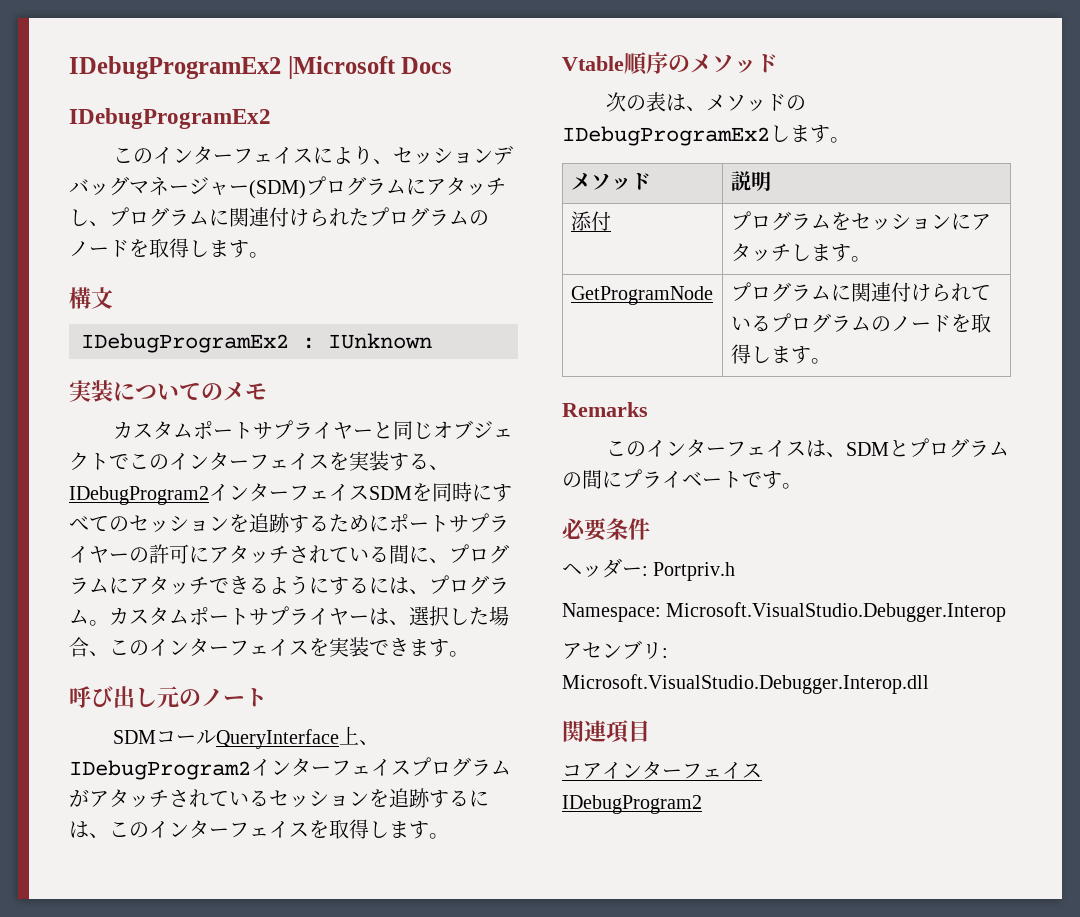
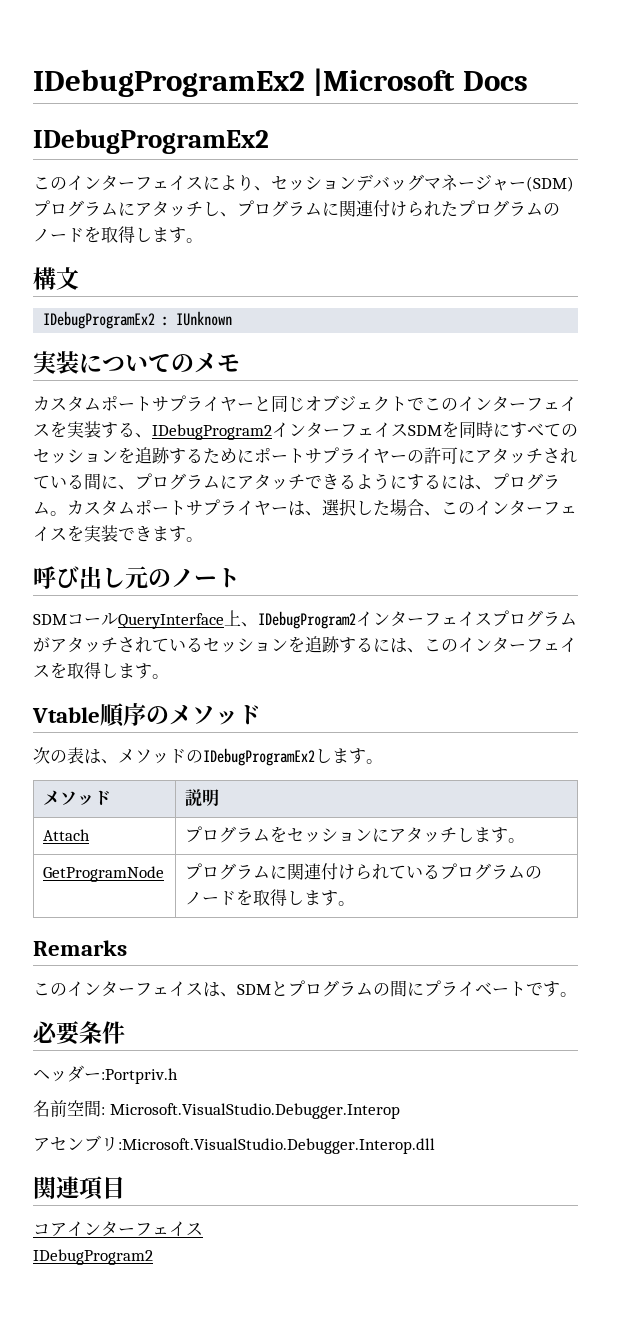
- 添付 | プログラムをセッションにアタッチします。
+ Attach | プログラムをセッションにアタッチします。
- ヘッダー: Portpriv.h
- Namespace: Microsoft.VisualStudio.Debugger.Interop
+ ヘッダー:Portpriv.h
+ 名前空間: Microsoft.VisualStudio.Debugger.Interop
- アセンブリ: Microsoft.VisualStudio.Debugger.Interop.dll
+ アセンブリ:Microsoft.VisualStudio.Debugger.Interop.dll

